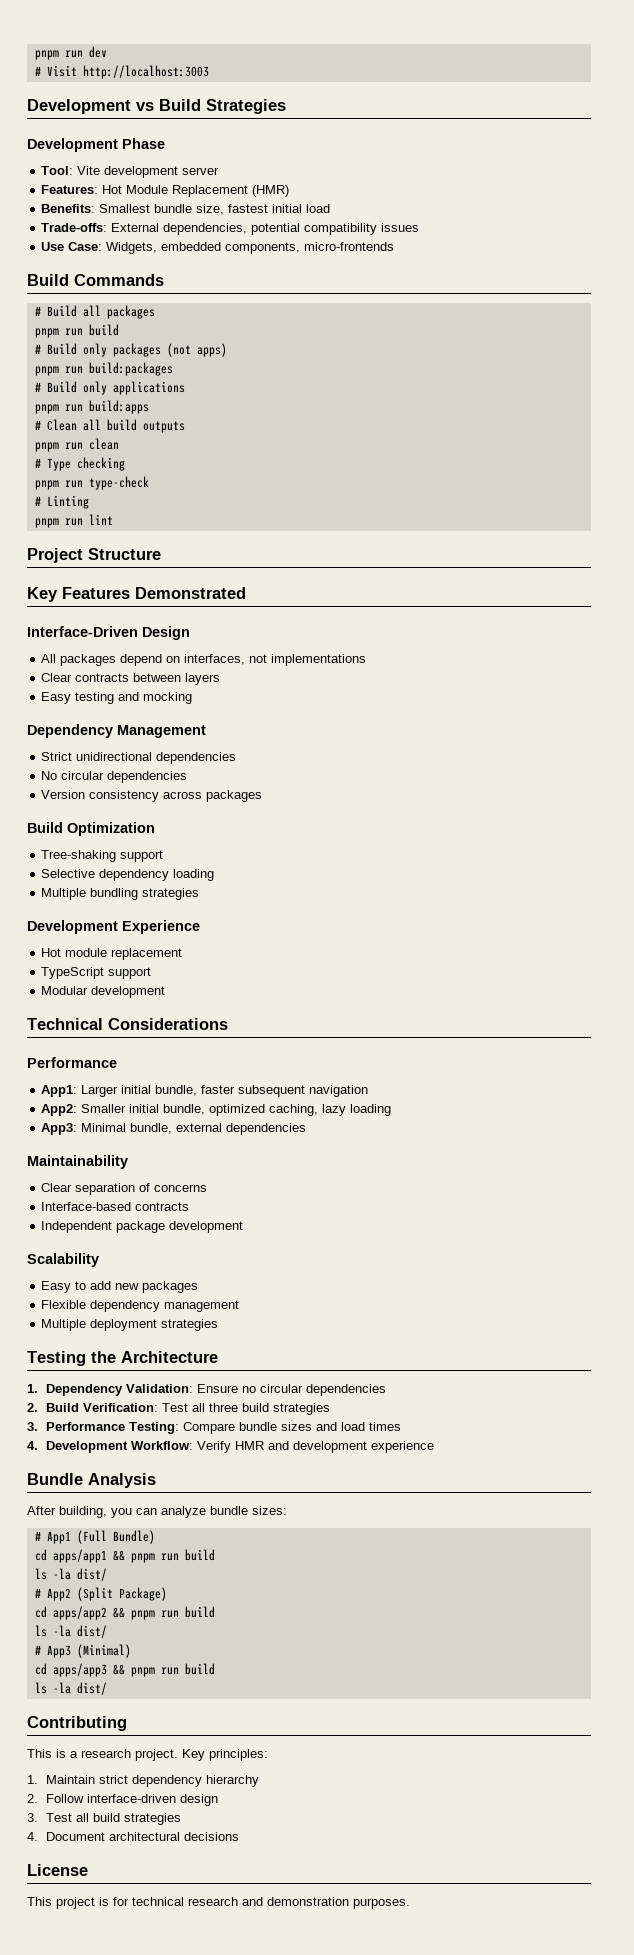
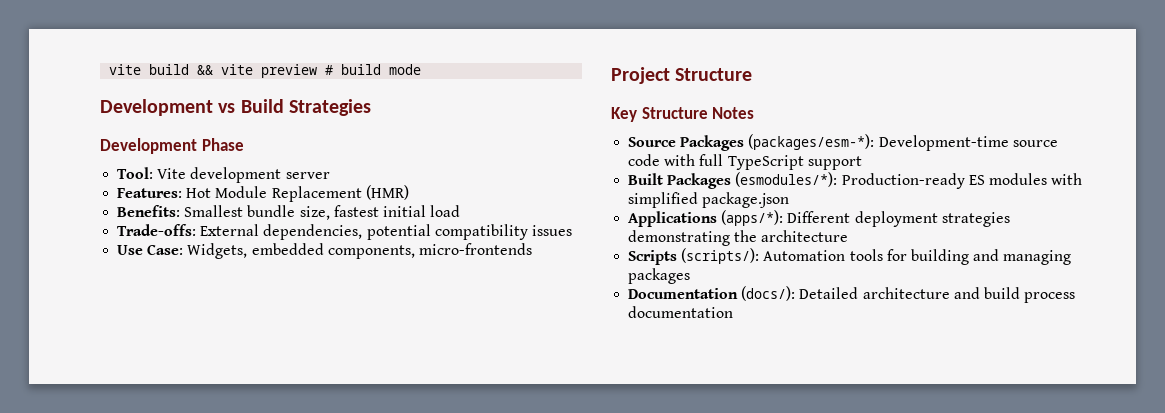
- pnpm run dev
- # Visit http://localhost:3003
+ vite build && vite preview # build mode
- Build Commands
- # Build all packages
- pnpm run build
- # Build only packages (not apps)
- pnpm run build:packages
- # Build only applications
- pnpm run build:apps
- # Clean all build outputs
- pnpm run clean
- # Type checking
- pnpm run type-check
- # Linting
- pnpm run lint
  Project Structure
- Key Features Demonstrated
- Interface-Driven Design
- All packages depend on interfaces, not implementations
- Clear contracts between layers
- Easy testing and mocking
- Dependency Management
- Strict unidirectional dependencies
- No circular dependencies
- Version consistency across packages
- Build Optimization
- Tree-shaking support
- Selective dependency loading
- Multiple bundling strategies
- Development Experience
- Hot module replacement
- TypeScript support
- Modular development
- Technical Considerations
- Performance
- App1: Larger initial bundle, faster subsequent navigation
- App2: Smaller initial bundle, optimized caching, lazy loading
- App3: Minimal bundle, external dependencies
- Maintainability
- Clear separation of concerns
- Interface-based contracts
- Independent package development
- Scalability
- Easy to add new packages
- Flexible dependency management
- Multiple deployment strategies
- Testing the Architecture
- 1. Dependency Validation: Ensure no circular dependencies
- 2. Build Verification: Test all three build strategies
- 3. Performance Testing: Compare bundle sizes and load times
- 4. Development Workflow: Verify HMR and development experience
- Bundle Analysis
- After building, you can analyze bundle sizes:
- # App1 (Full Bundle)
- cd apps/app1 && pnpm run build
- ls -la dist/
- # App2 (Split Package)
- cd apps/app2 && pnpm run build
- ls -la dist/
- # App3 (Minimal)
- cd apps/app3 && pnpm run build
- ls -la dist/
- Contributing
- This is a research project. Key principles:
- 1. Maintain strict dependency hierarchy
- 2. Follow interface-driven design
- 3. Test all build strategies
- 4. Document architectural decisions
- License
- This project is for technical research and demonstration purposes.
+ Key Structure Notes
+ Source Packages (packages/esm-*): Development-time source code with full TypeScript support
+ Built Packages (esmodules/*): Production-ready ES modules with simplified package.json
+ Applications (apps/*): Different deployment strategies demonstrating the architecture
+ Scripts (scripts/): Automation tools for building and managing packages
+ Documentation (docs/): Detailed architecture and build process documentation

